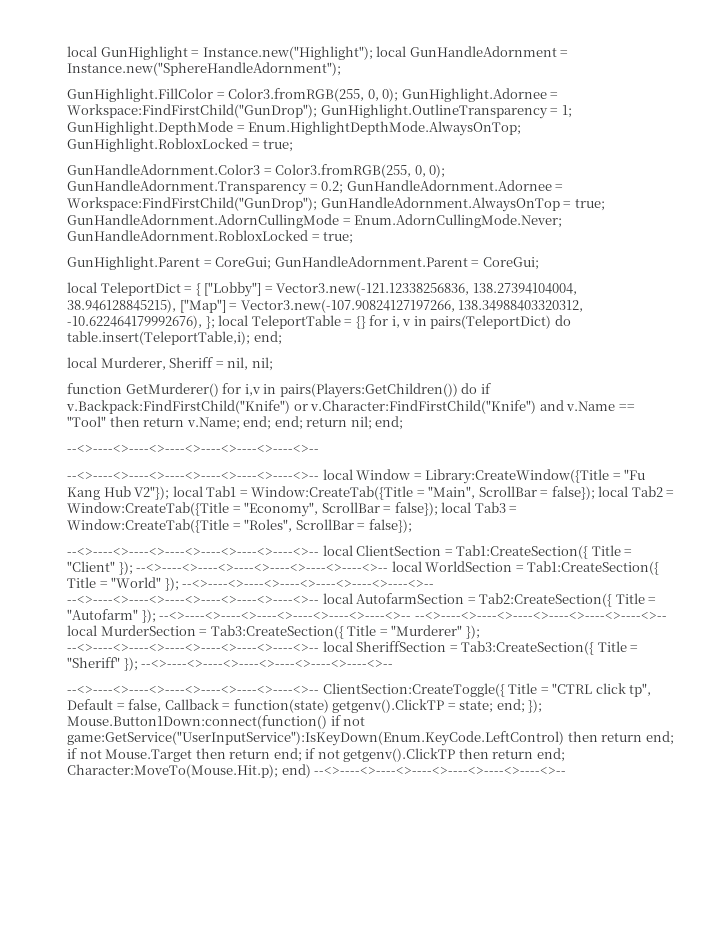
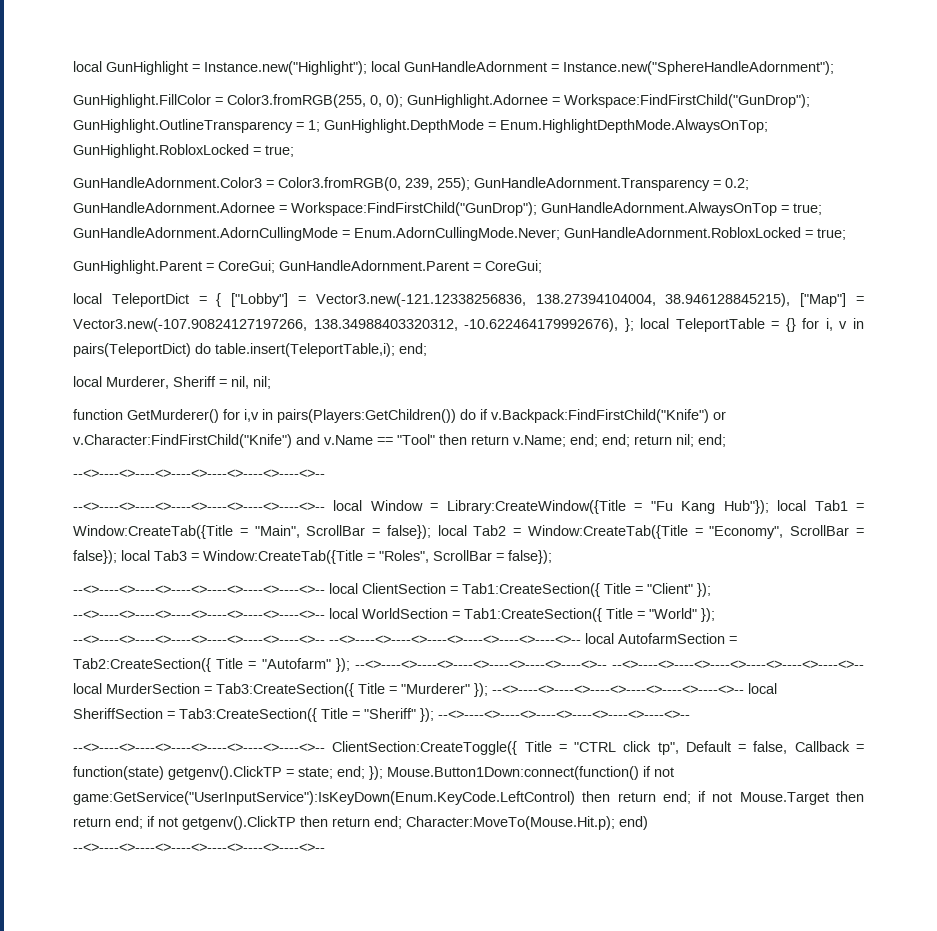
- GunHandleAdornment.Color3 = Color3.fromRGB(255, 0, 0); GunHandleAdornment.Transparency = 0.2; GunHandleAdornment.Adornee = Workspace:FindFirstChild("GunDrop"); GunHandleAdornment.AlwaysOnTop = true; GunHandleAdornment.AdornCullingMode = Enum.AdornCullingMode.Never; GunHandleAdornment.RobloxLocked = true;
+ GunHandleAdornment.Color3 = Color3.fromRGB(0, 239, 255); GunHandleAdornment.Transparency = 0.2; GunHandleAdornment.Adornee = Workspace:FindFirstChild("GunDrop"); GunHandleAdornment.AlwaysOnTop = true; GunHandleAdornment.AdornCullingMode = Enum.AdornCullingMode.Never; GunHandleAdornment.RobloxLocked = true;
- --<>----<>----<>----<>----<>----<>----<>-- local Window = Library:CreateWindow({Title = "Fu Kang Hub V2"}); local Tab1 = Window:CreateTab({Title = "Main", ScrollBar = false}); local Tab2 = Window:CreateTab({Title = "Economy", ScrollBar = false}); local Tab3 = Window:CreateTab({Title = "Roles", ScrollBar = false});
+ --<>----<>----<>----<>----<>----<>----<>-- local Window = Library:CreateWindow({Title = "Fu Kang Hub"}); local Tab1 = Window:CreateTab({Title = "Main", ScrollBar = false}); local Tab2 = Window:CreateTab({Title = "Economy", ScrollBar = false}); local Tab3 = Window:CreateTab({Title = "Roles", ScrollBar = false});

